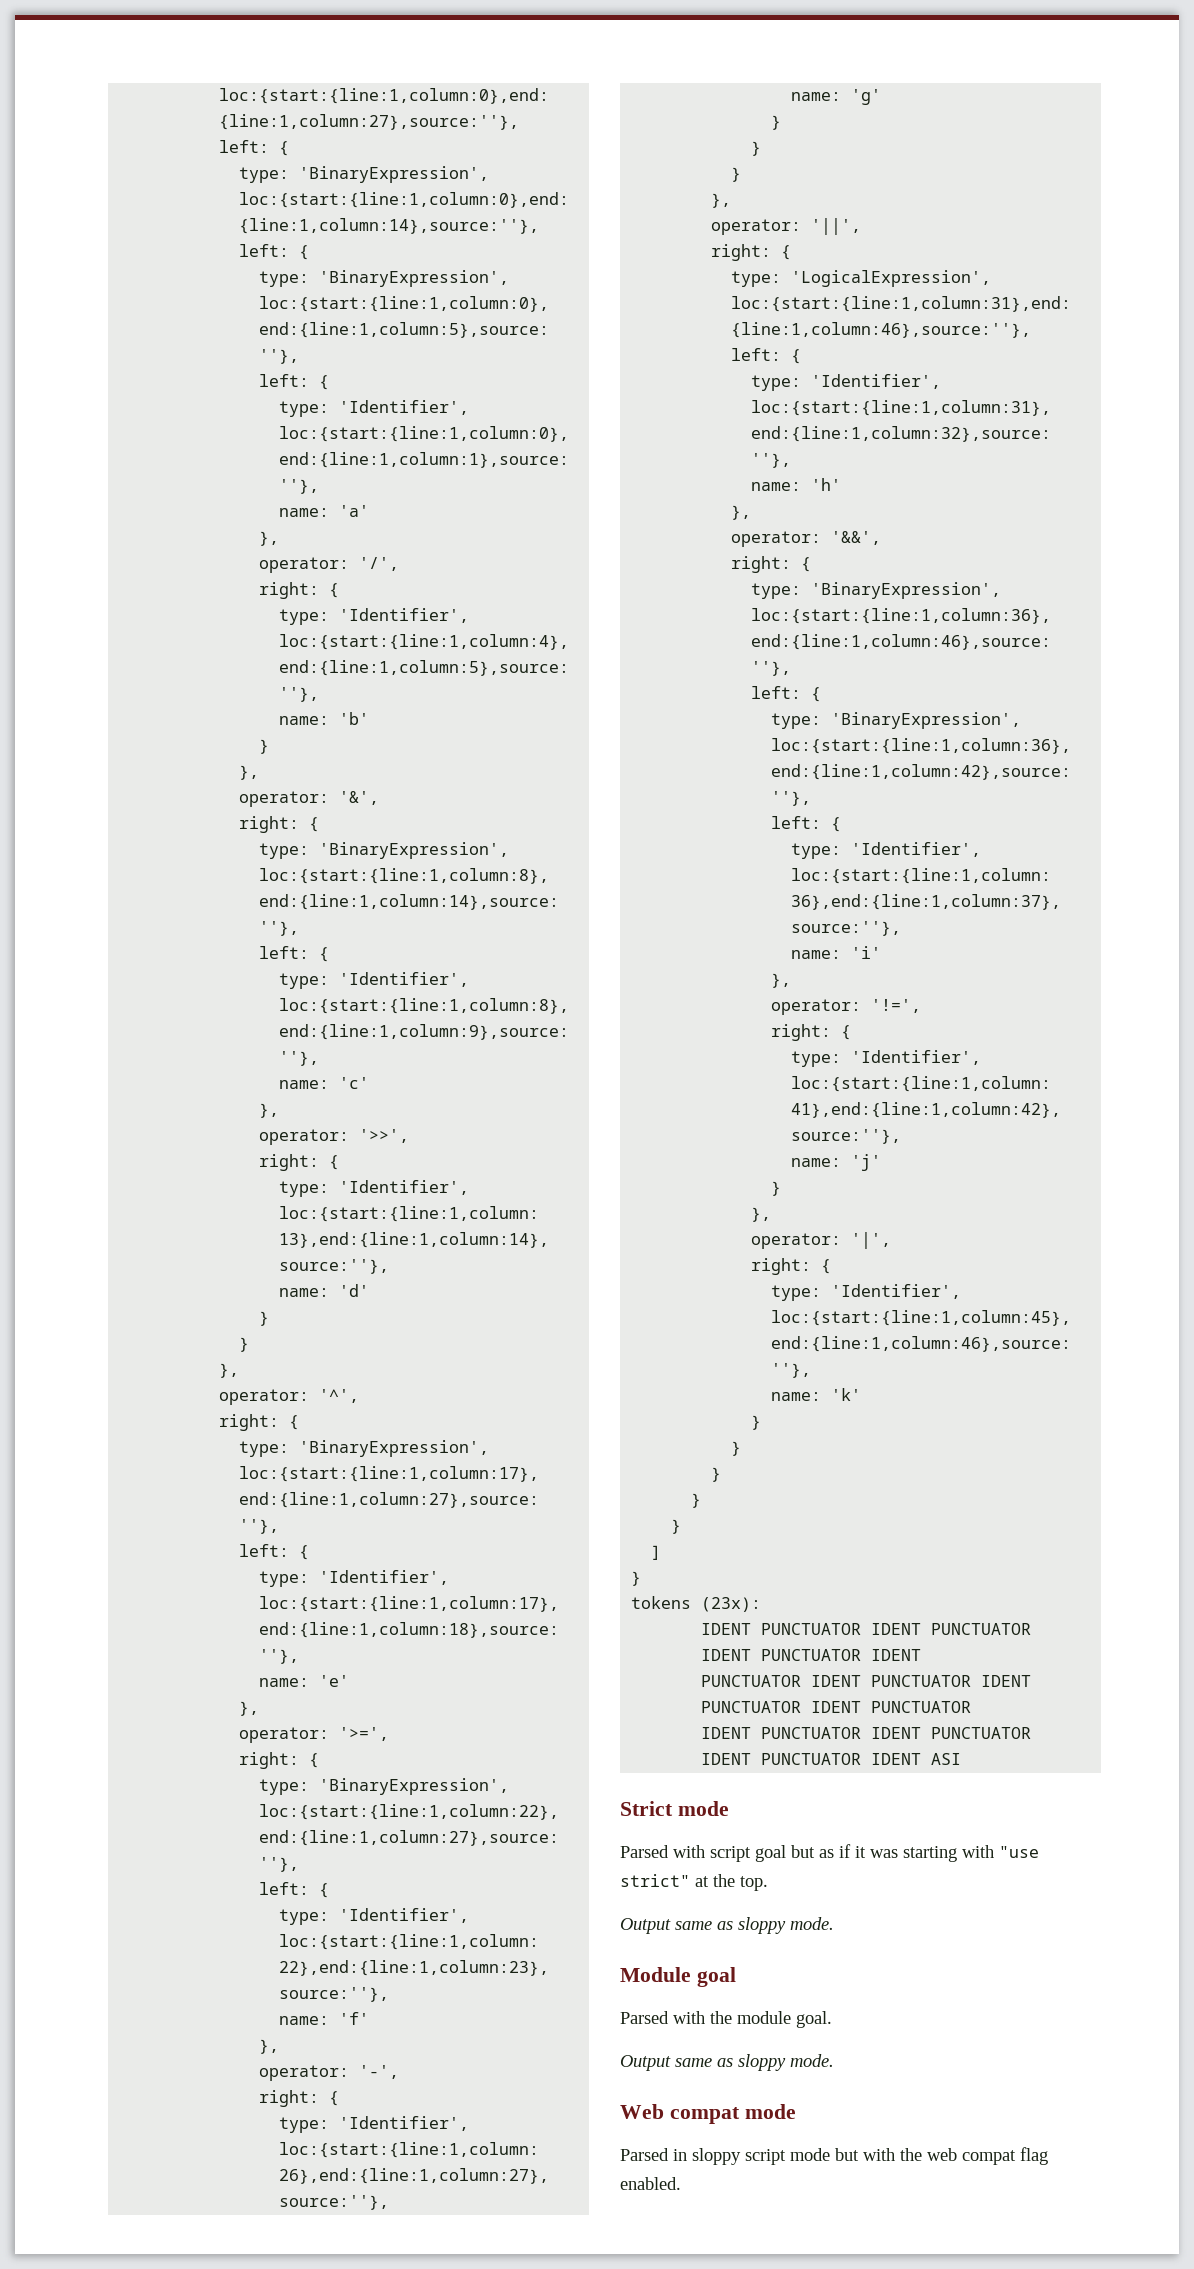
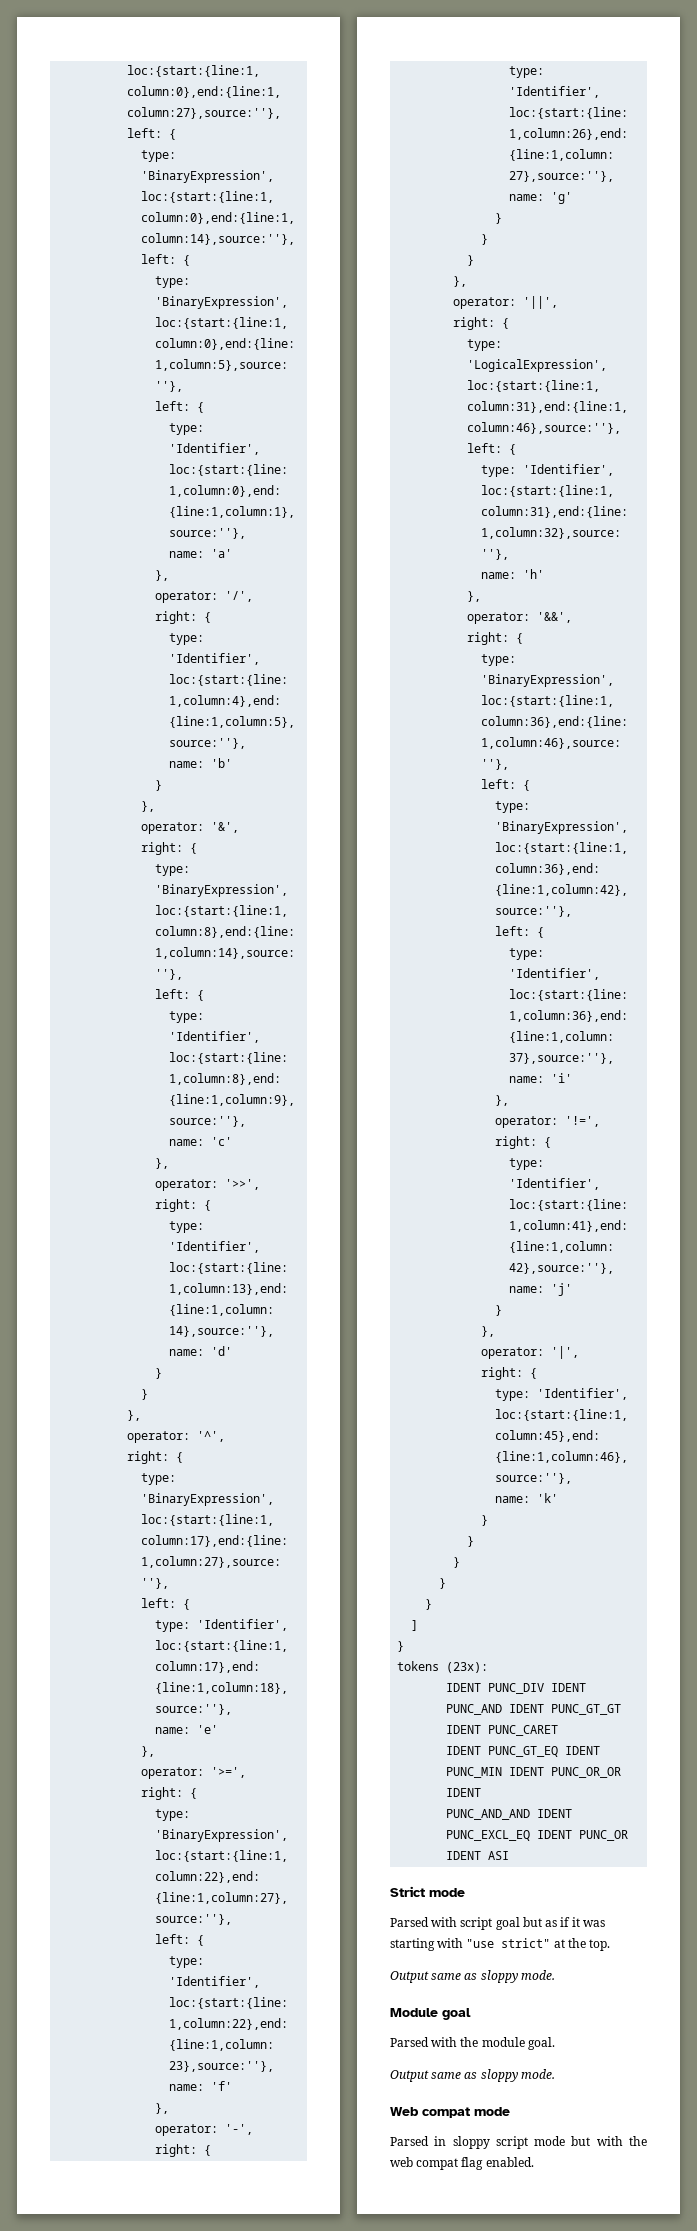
  tokens (23x):
- IDENT PUNCTUATOR IDENT PUNCTUATOR IDENT PUNCTUATOR IDENT
- PUNCTUATOR IDENT PUNCTUATOR IDENT PUNCTUATOR IDENT PUNCTUATOR
- IDENT PUNCTUATOR IDENT PUNCTUATOR IDENT PUNCTUATOR IDENT ASI
+ IDENT PUNC_DIV IDENT PUNC_AND IDENT PUNC_GT_GT IDENT PUNC_CARET
+ IDENT PUNC_GT_EQ IDENT PUNC_MIN IDENT PUNC_OR_OR IDENT
+ PUNC_AND_AND IDENT PUNC_EXCL_EQ IDENT PUNC_OR IDENT ASI

